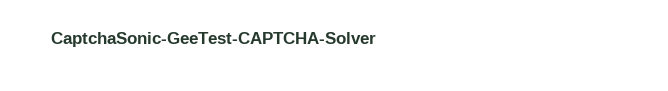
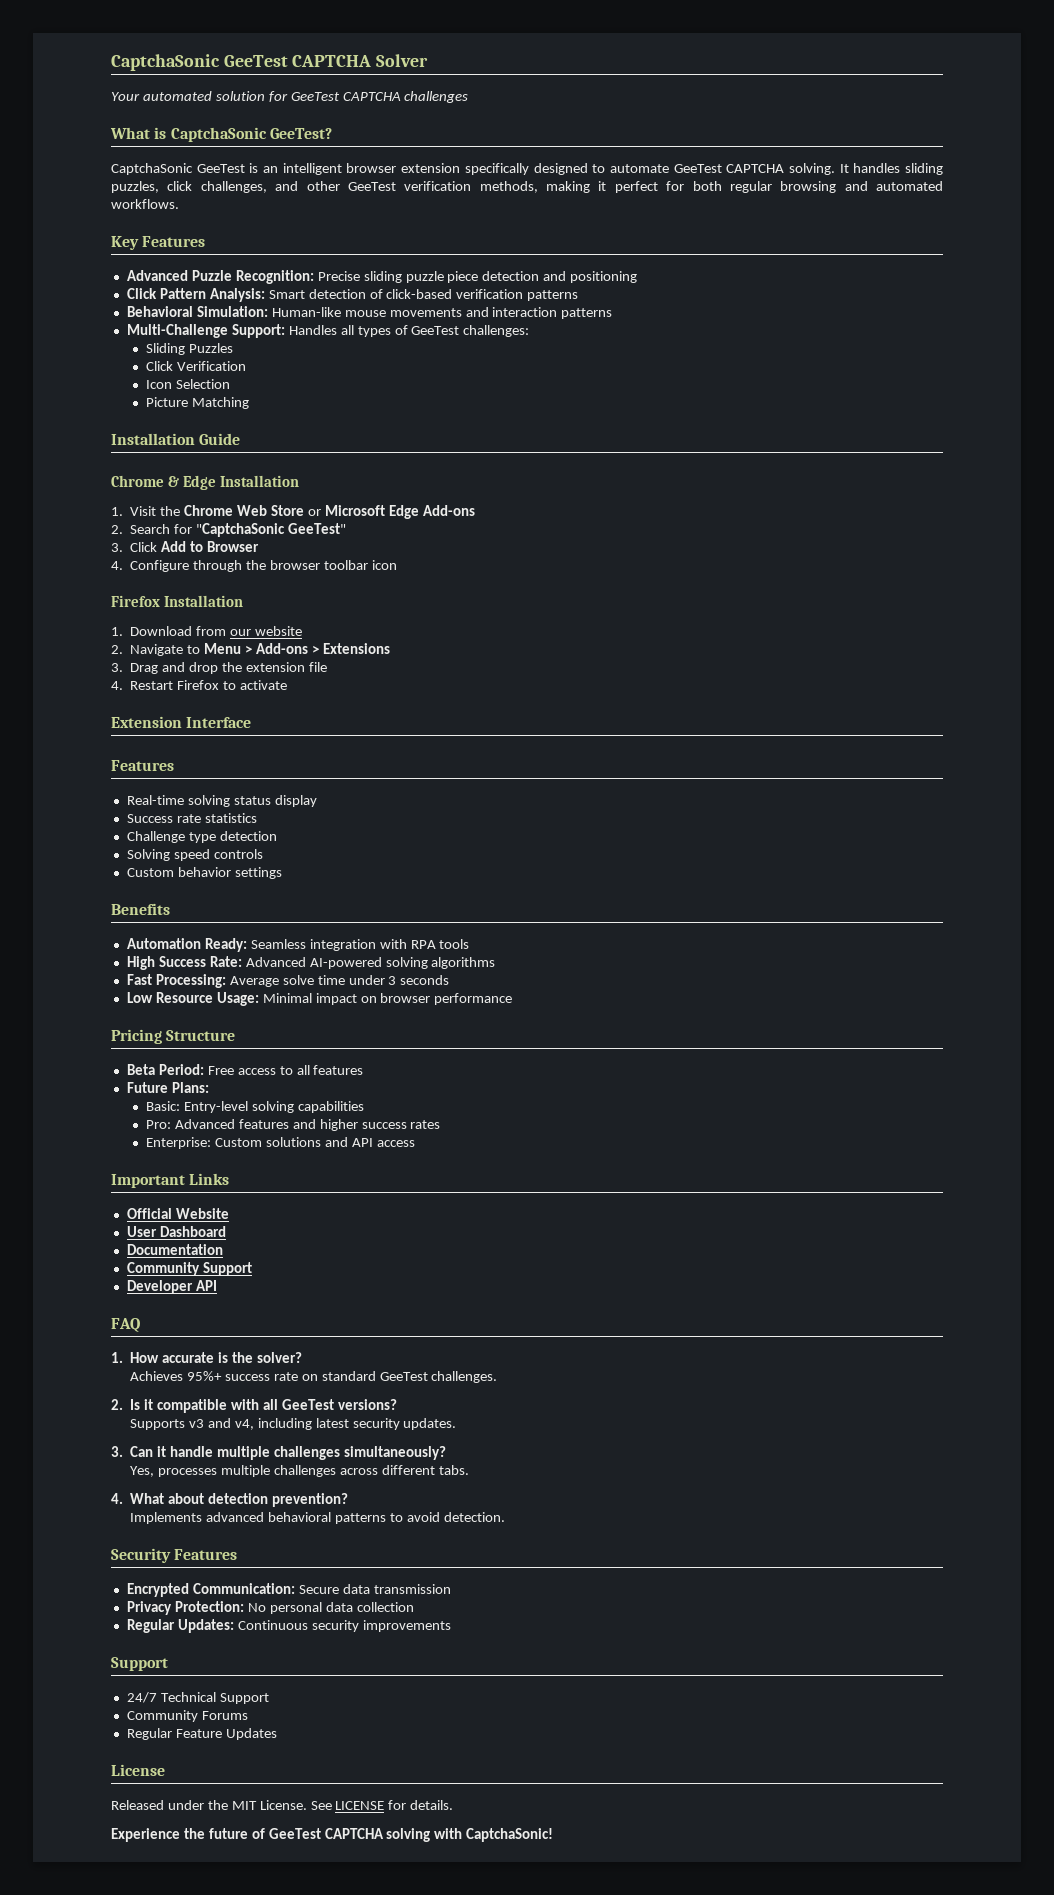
- CaptchaSonic-GeeTest-CAPTCHA-Solver
+ CaptchaSonic GeeTest CAPTCHA Solver
+ Your automated solution for GeeTest CAPTCHA challenges
+ What is CaptchaSonic GeeTest?
+ CaptchaSonic GeeTest is an intelligent browser extension specifically designed to automate GeeTest CAPTCHA solving. It handles sliding puzzles, click challenges, and other GeeTest verification methods, making it perfect for both regular browsing and automated workflows.
+ Key Features
+ Advanced Puzzle Recognition: Precise sliding puzzle piece detection and positioning
+ Click Pattern Analysis: Smart detection of click-based verification patterns
+ Behavioral Simulation: Human-like mouse movements and interaction patterns
+ Multi-Challenge Support: Handles all types of GeeTest challenges:
+ Sliding Puzzles
+ Click Verification
+ Icon Selection
+ Picture Matching
+ Installation Guide
+ Chrome & Edge Installation
+ 1. Visit the Chrome Web Store or Microsoft Edge Add-ons
+ 2. Search for "CaptchaSonic GeeTest"
+ 3. Click Add to Browser
+ 4. Configure through the browser toolbar icon
+ Firefox Installation
+ 1. Download from our website
+ 2. Navigate to Menu > Add-ons > Extensions
+ 3. Drag and drop the extension file
+ 4. Restart Firefox to activate
+ Extension Interface
+ Features
+ Real-time solving status display
+ Success rate statistics
+ Challenge type detection
+ Solving speed controls
+ Custom behavior settings
+ Benefits
+ Automation Ready: Seamless integration with RPA tools
+ High Success Rate: Advanced AI-powered solving algorithms
+ Fast Processing: Average solve time under 3 seconds
+ Low Resource Usage: Minimal impact on browser performance
+ Pricing Structure
+ Beta Period: Free access to all features
+ Future Plans:
+ Basic: Entry-level solving capabilities
+ Pro: Advanced features and higher success rates
+ Enterprise: Custom solutions and API access
+ Important Links
+ Official Website
+ User Dashboard
+ Documentation
+ Community Support
+ Developer API
+ FAQ
+ 1. How accurate is the solver?
+ Achieves 95%+ success rate on standard GeeTest challenges.
+ 2. Is it compatible with all GeeTest versions?
+ Supports v3 and v4, including latest security updates.
+ 3. Can it handle multiple challenges simultaneously?
+ Yes, processes multiple challenges across different tabs.
+ 4. What about detection prevention?
+ Implements advanced behavioral patterns to avoid detection.
+ Security Features
+ Encrypted Communication: Secure data transmission
+ Privacy Protection: No personal data collection
+ Regular Updates: Continuous security improvements
+ Support
+ 24/7 Technical Support
+ Community Forums
+ Regular Feature Updates
+ License
+ Released under the MIT License. See LICENSE for details.
+ Experience the future of GeeTest CAPTCHA solving with CaptchaSonic!

